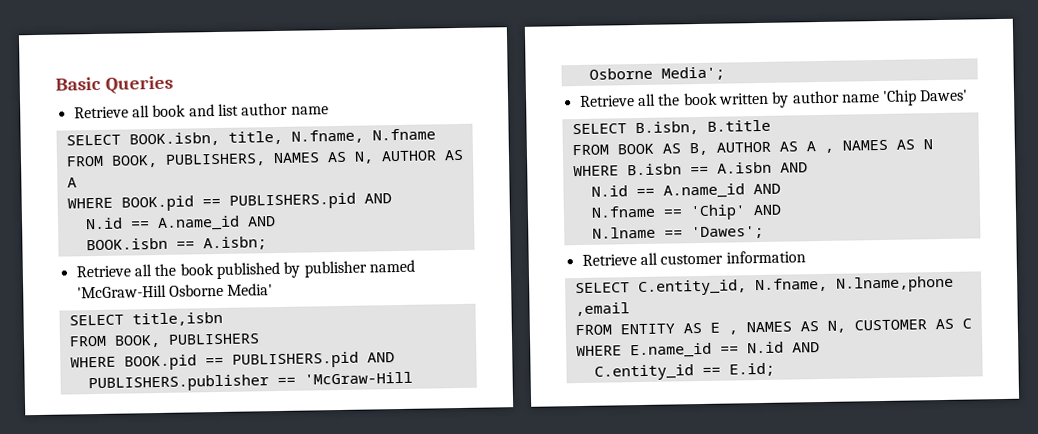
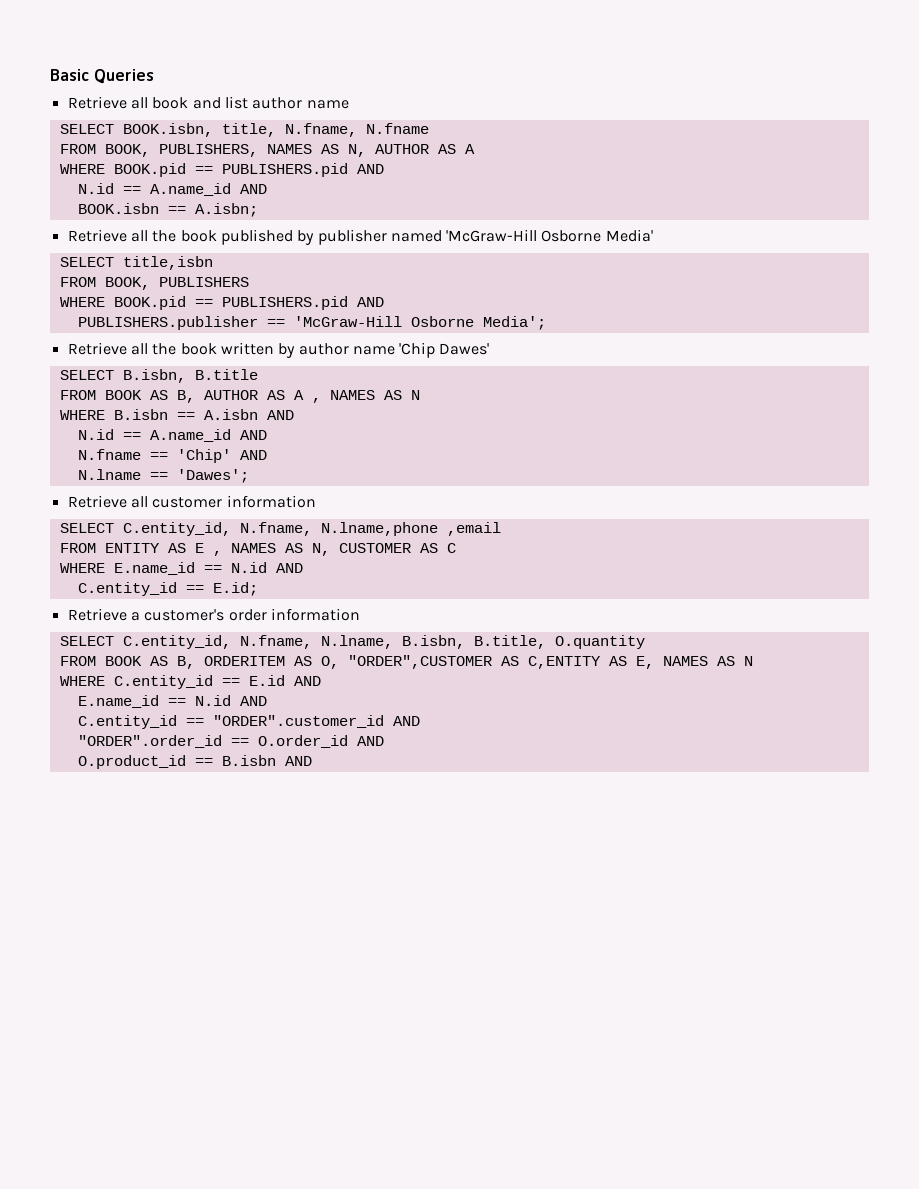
+ Retrieve a customer's order information
+ SELECT C.entity_id, N.fname, N.lname, B.isbn, B.title, O.quantity
+ FROM BOOK AS B, ORDERITEM AS O, "ORDER",CUSTOMER AS C,ENTITY AS E, NAMES AS N
+ WHERE C.entity_id == E.id AND
+ E.name_id == N.id AND
+ C.entity_id == "ORDER".customer_id AND
+ "ORDER".order_id == O.order_id AND
+ O.product_id == B.isbn AND

